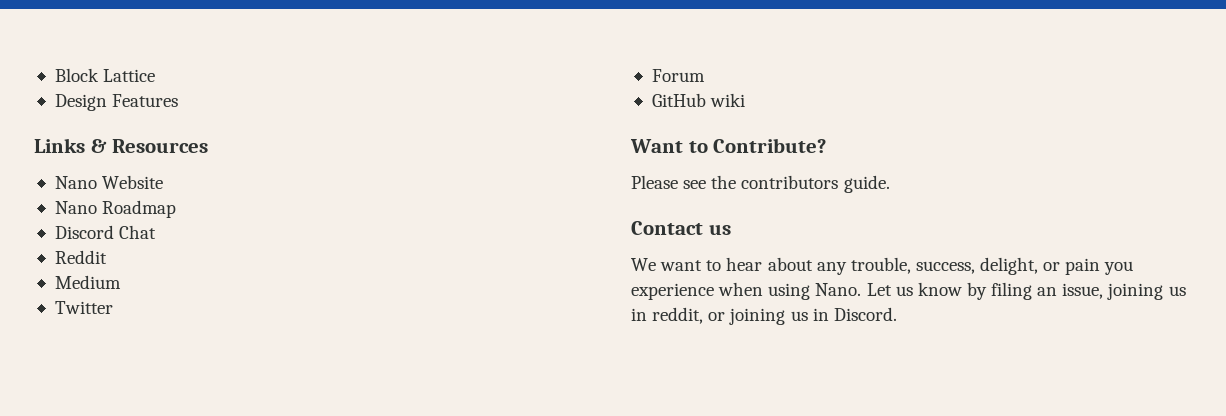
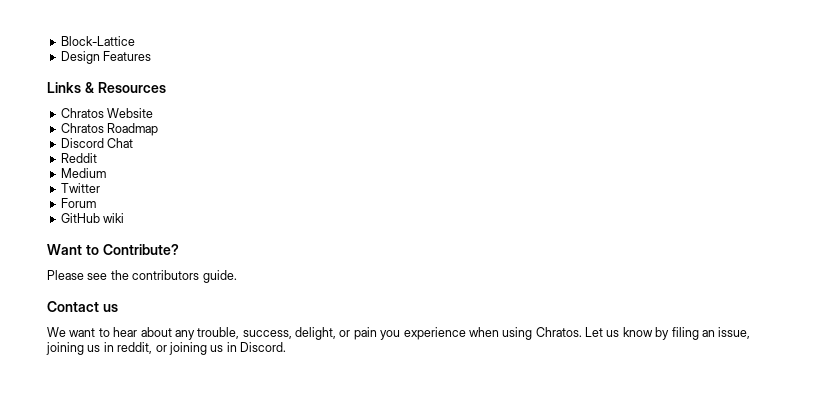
- Block Lattice
+ Block-Lattice
- Nano Website
+ Chratos Website
- Nano Roadmap
+ Chratos Roadmap
- We want to hear about any trouble, success, delight, or pain you experience when using Nano.
+ We want to hear about any trouble, success, delight, or pain you experience when using Chratos.

